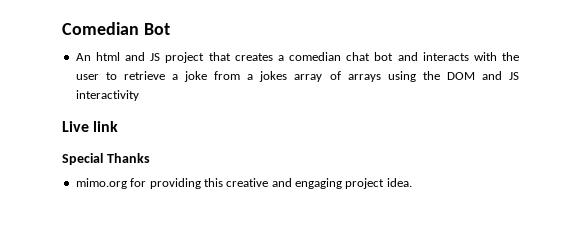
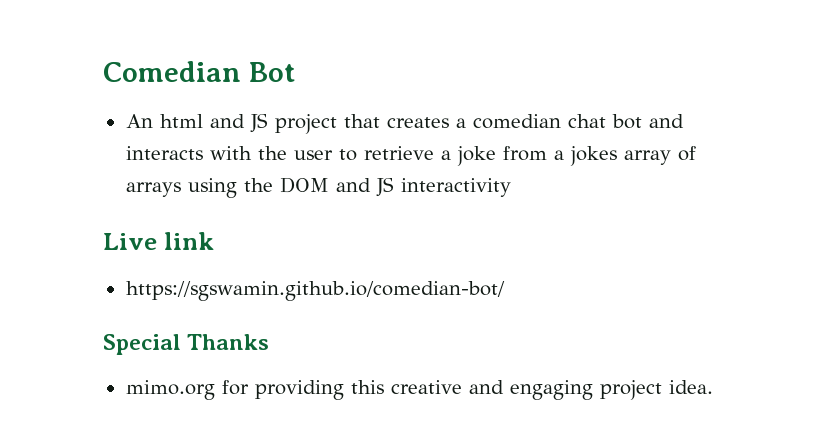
+ https://sgswamin.github.io/comedian-bot/

